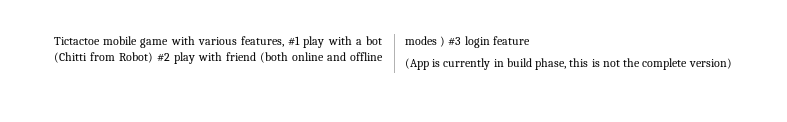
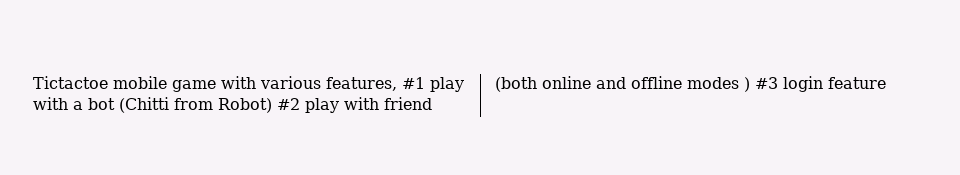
- (App is currently in build phase, this is not the complete version)

